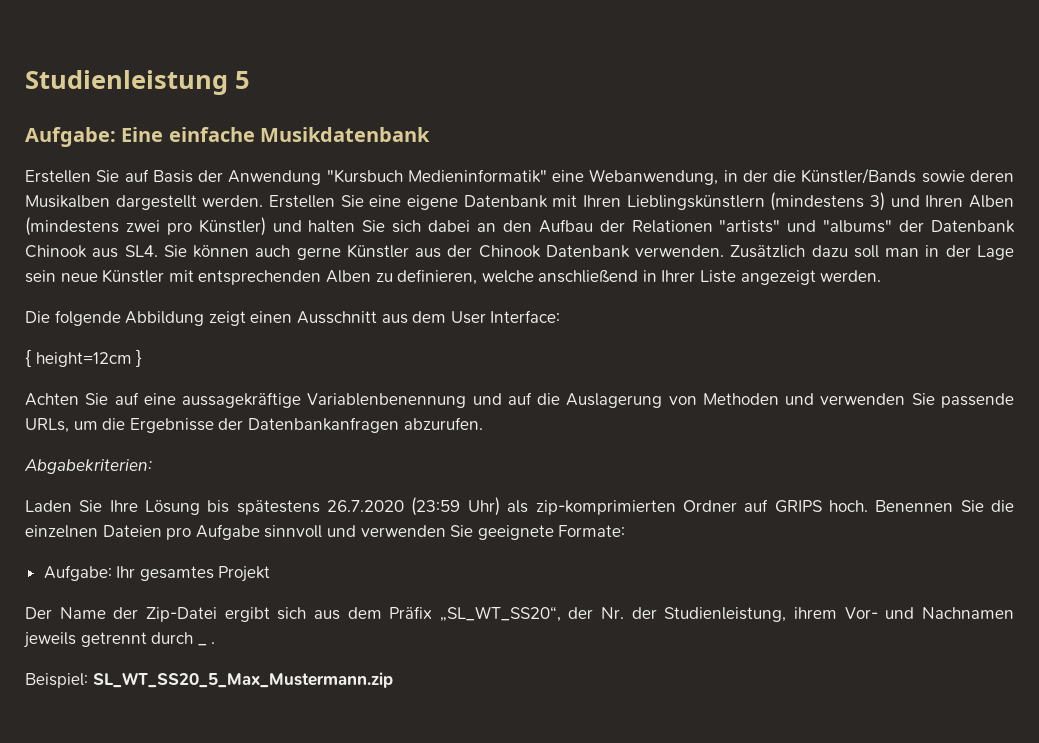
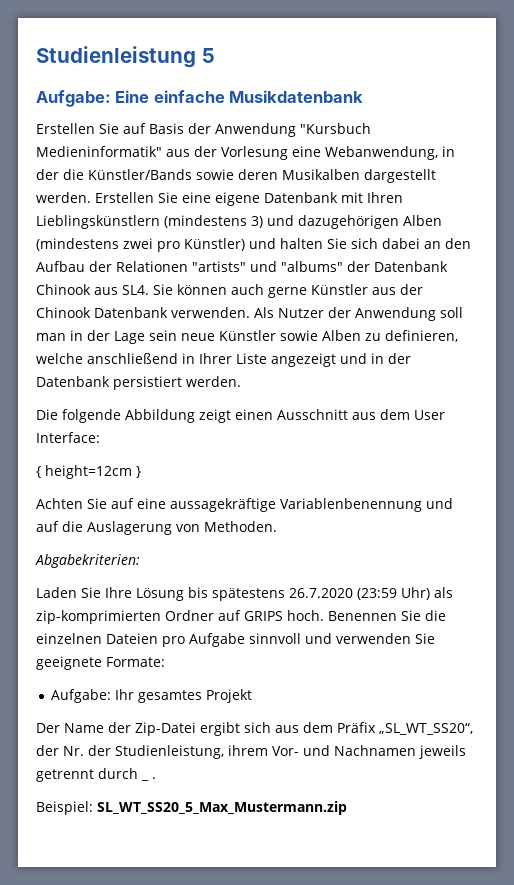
- Erstellen Sie auf Basis der Anwendung "Kursbuch Medieninformatik" eine Webanwendung, in der die Künstler/Bands sowie deren Musikalben dargestellt werden.
+ Erstellen Sie auf Basis der Anwendung "Kursbuch Medieninformatik" aus der Vorlesung eine Webanwendung, in der die Künstler/Bands sowie deren Musikalben dargestellt werden.
- Erstellen Sie eine eigene Datenbank mit Ihren Lieblingskünstlern (mindestens 3) und Ihren Alben (mindestens zwei pro Künstler) und halten Sie sich dabei an den Aufbau der Relationen "artists" und "albums" der Datenbank Chinook aus SL4. Sie können auch gerne Künstler aus der Chinook Datenbank verwenden.
+ Erstellen Sie eine eigene Datenbank mit Ihren Lieblingskünstlern (mindestens 3) und dazugehörigen Alben (mindestens zwei pro Künstler) und halten Sie sich dabei an den Aufbau der Relationen "artists" und "albums" der Datenbank Chinook aus SL4. Sie können auch gerne Künstler aus der Chinook Datenbank verwenden.
- Zusätzlich dazu soll man in der Lage sein neue Künstler mit entsprechenden Alben zu definieren, welche anschließend in Ihrer Liste angezeigt werden.
+ Als Nutzer der Anwendung soll man in der Lage sein neue Künstler sowie Alben zu definieren, welche anschließend in Ihrer Liste angezeigt und in der Datenbank persistiert werden.
- Achten Sie auf eine aussagekräftige Variablenbenennung und auf die Auslagerung von Methoden und verwenden Sie passende URLs, um die Ergebnisse der Datenbankanfragen abzurufen.
+ Achten Sie auf eine aussagekräftige Variablenbenennung und auf die Auslagerung von Methoden.

